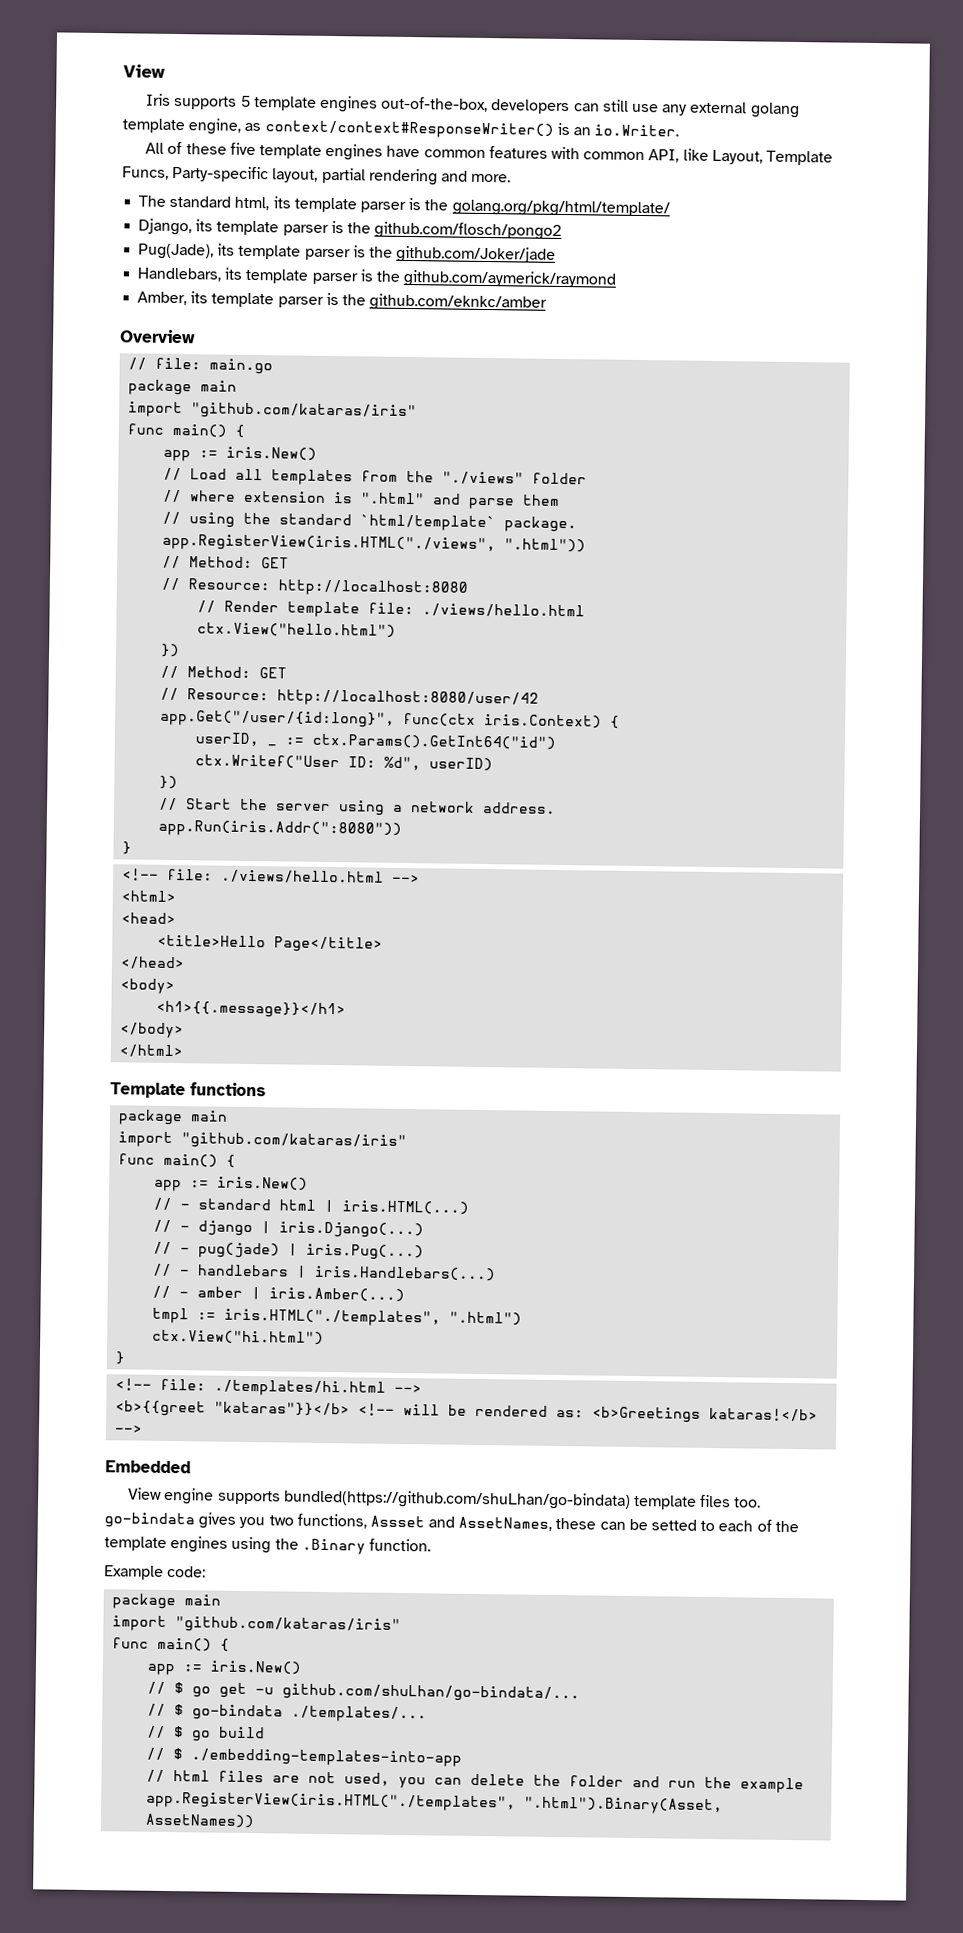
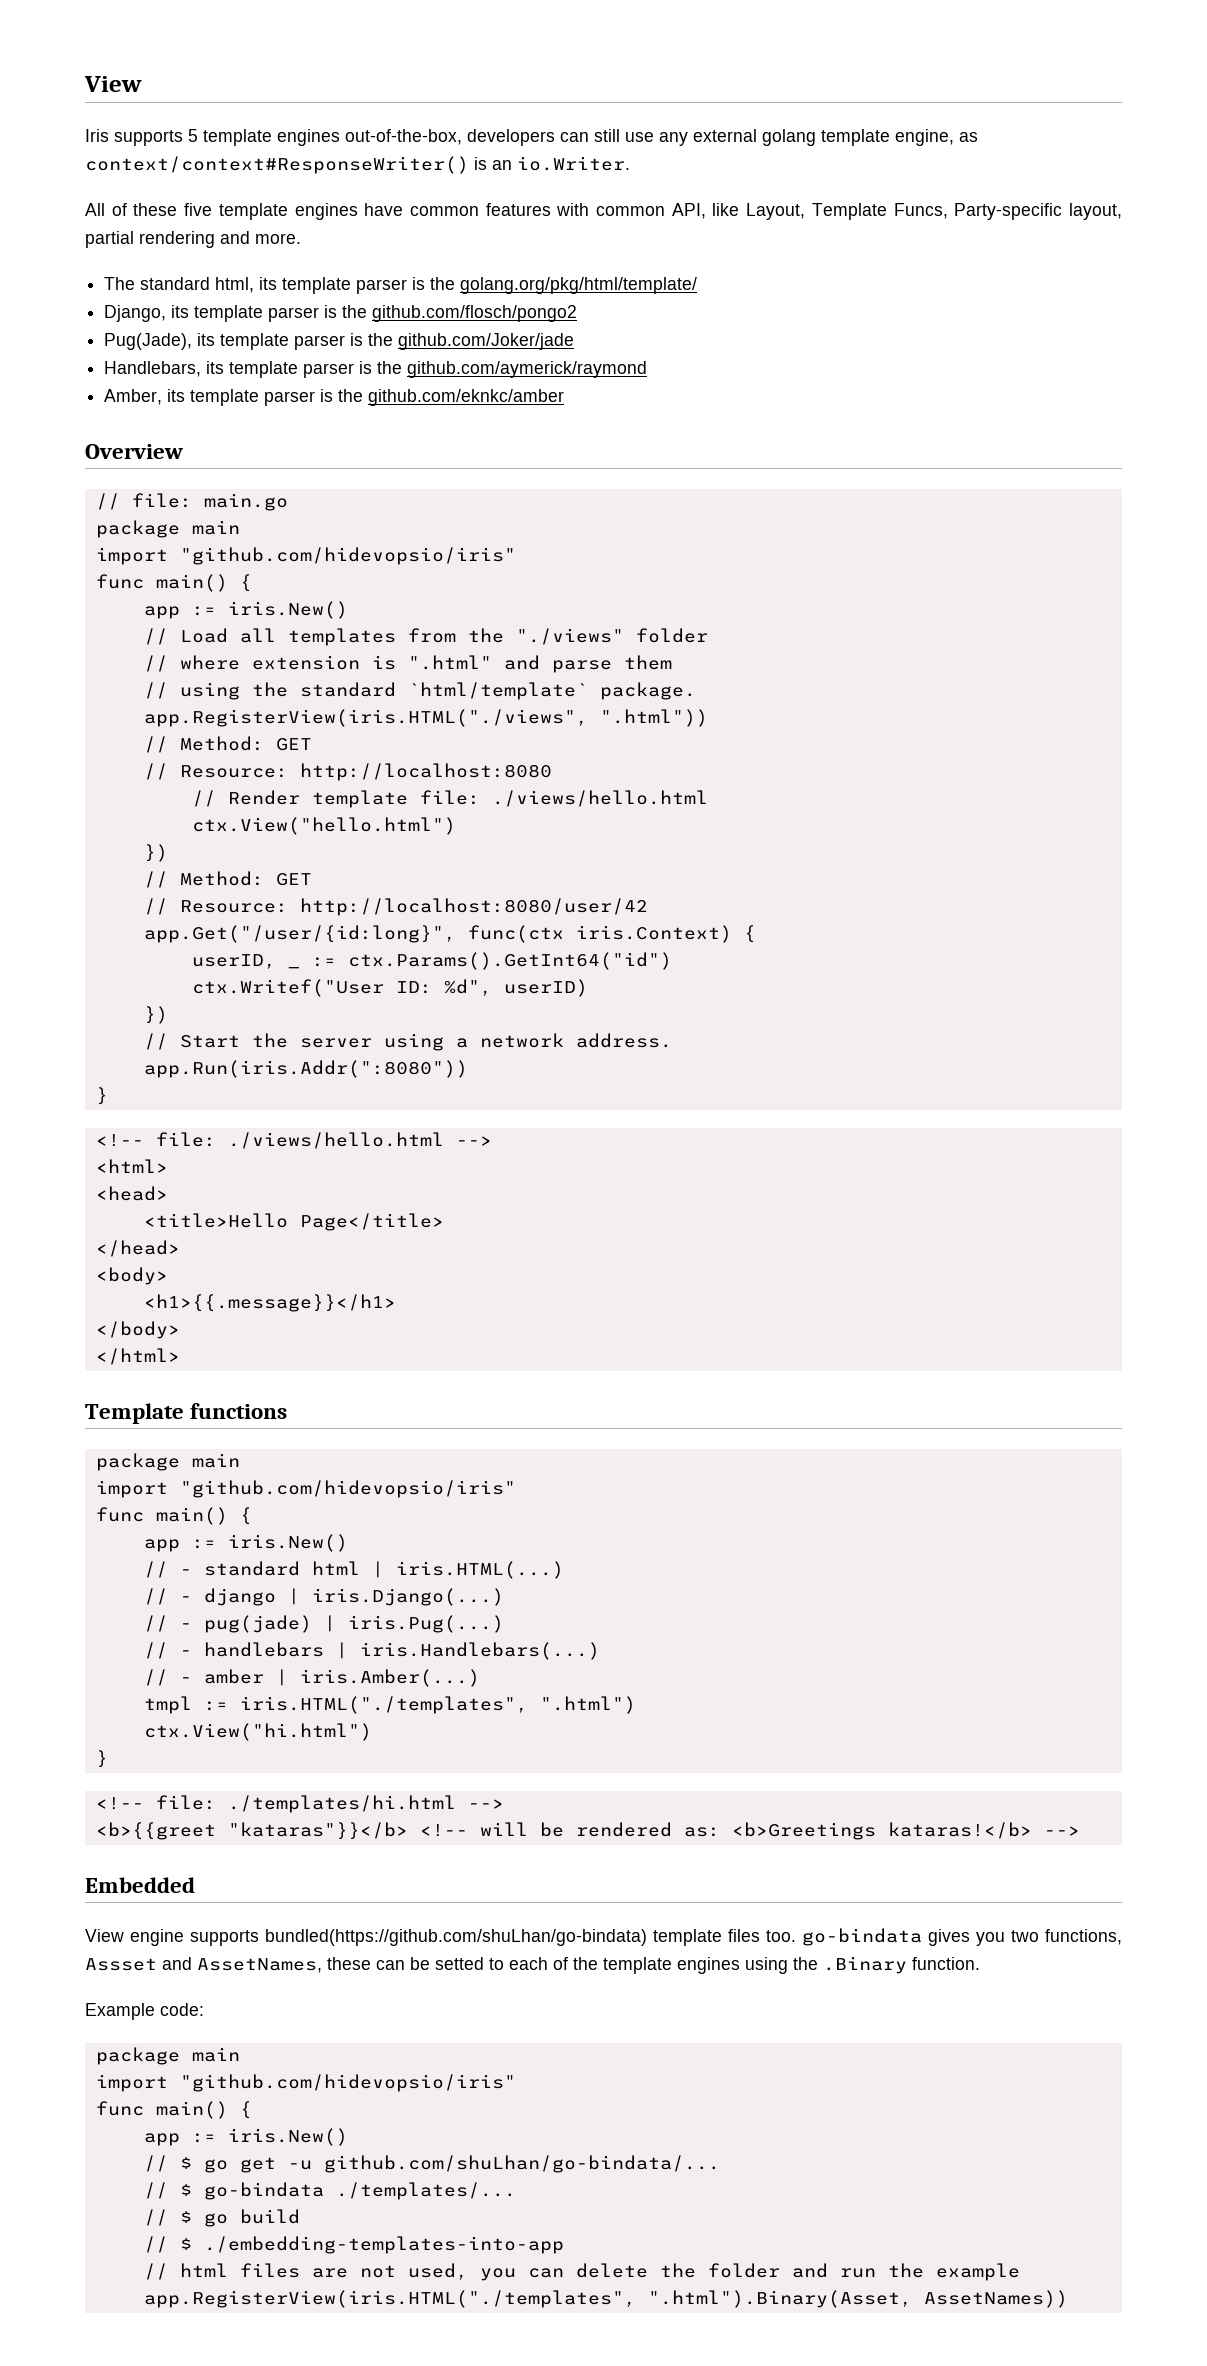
  // file: main.go
  package main
- import "github.com/kataras/iris"
+ import "github.com/hidevopsio/iris"
  Template functions
  package main
- import "github.com/kataras/iris"
+ import "github.com/hidevopsio/iris"
  Example code:
  package main
- import "github.com/kataras/iris"
+ import "github.com/hidevopsio/iris"

